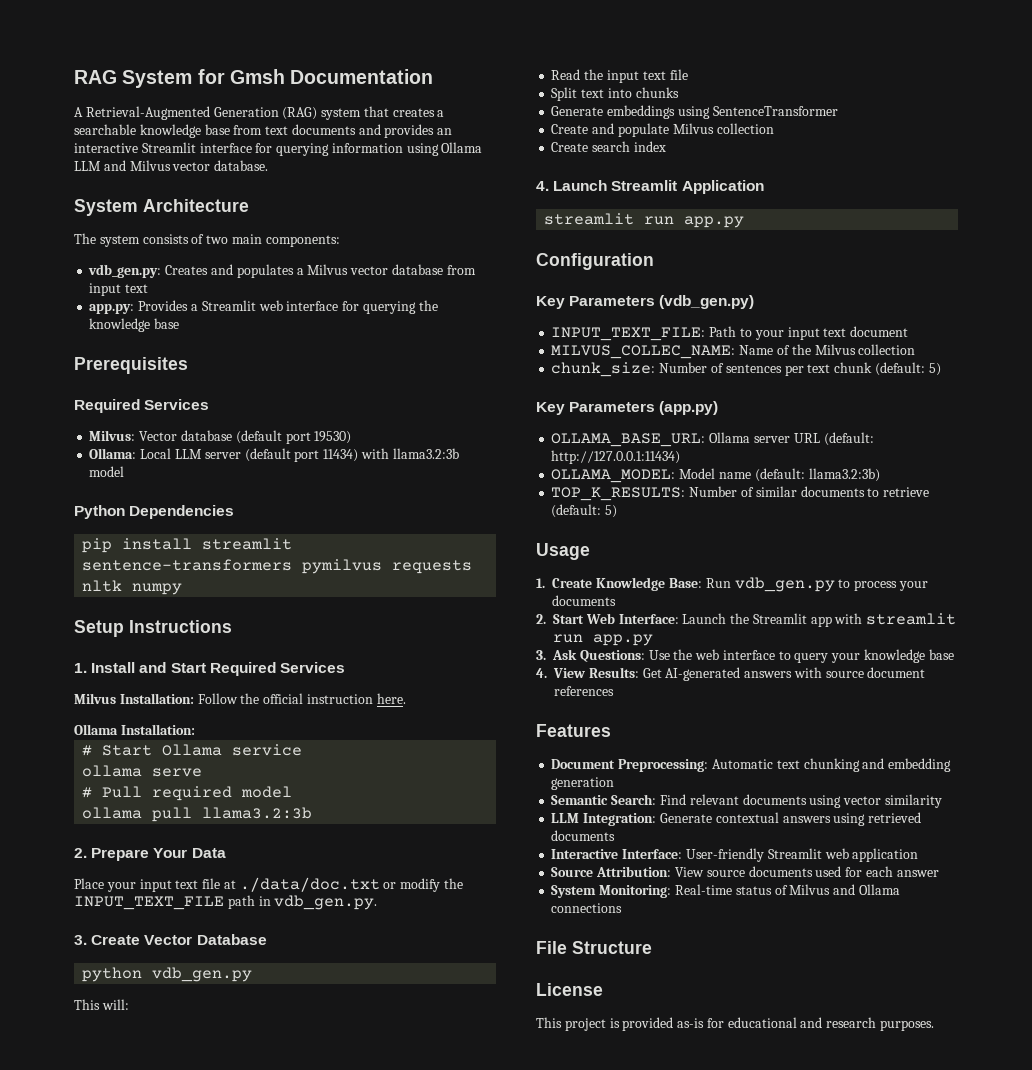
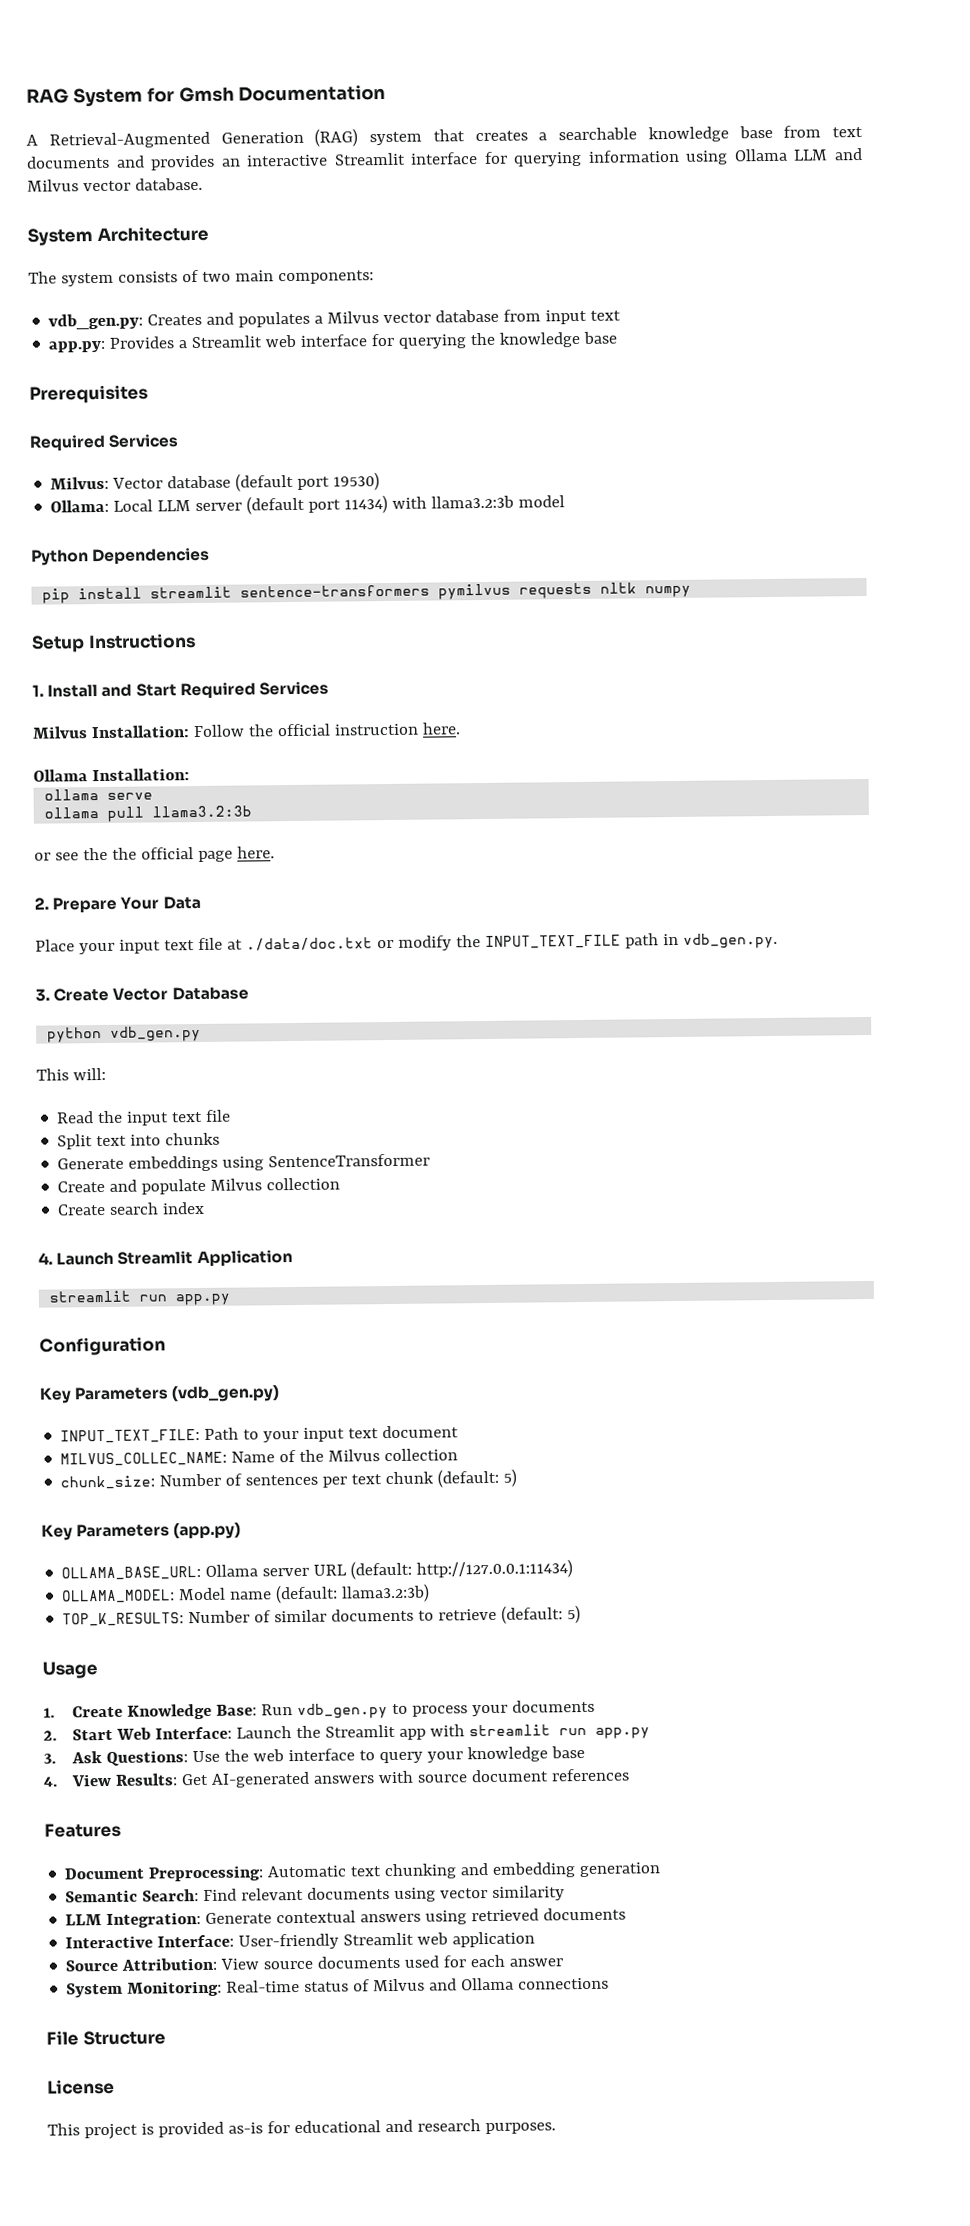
- # Start Ollama service
  ollama serve
- # Pull required model
  ollama pull llama3.2:3b
+ or see the the official page here.

